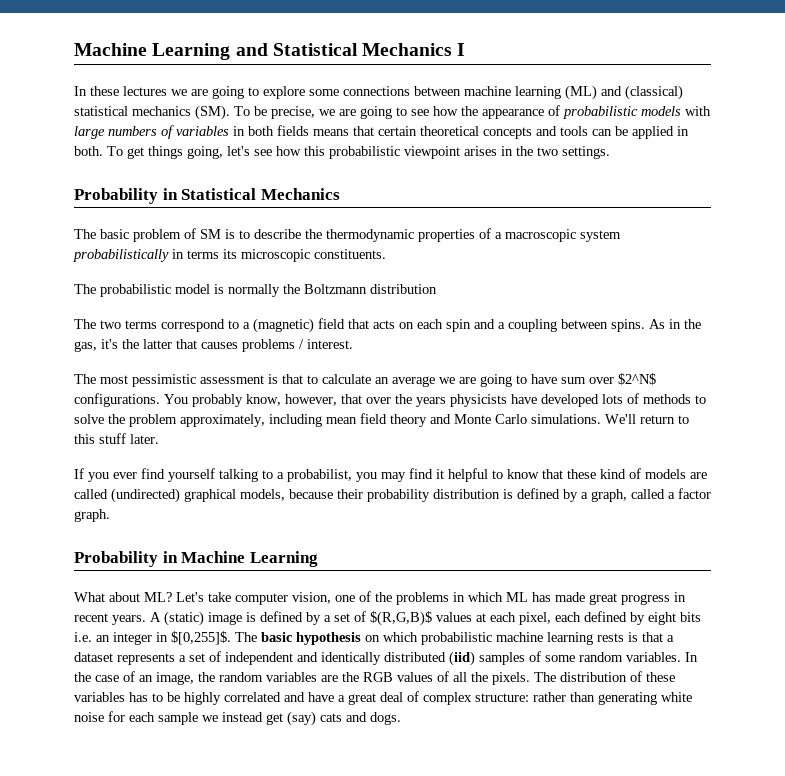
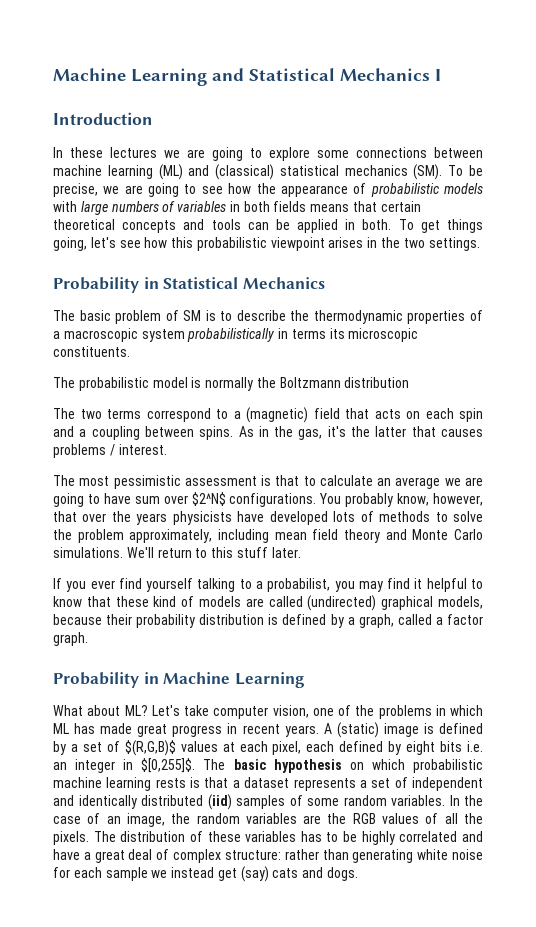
+ Introduction

